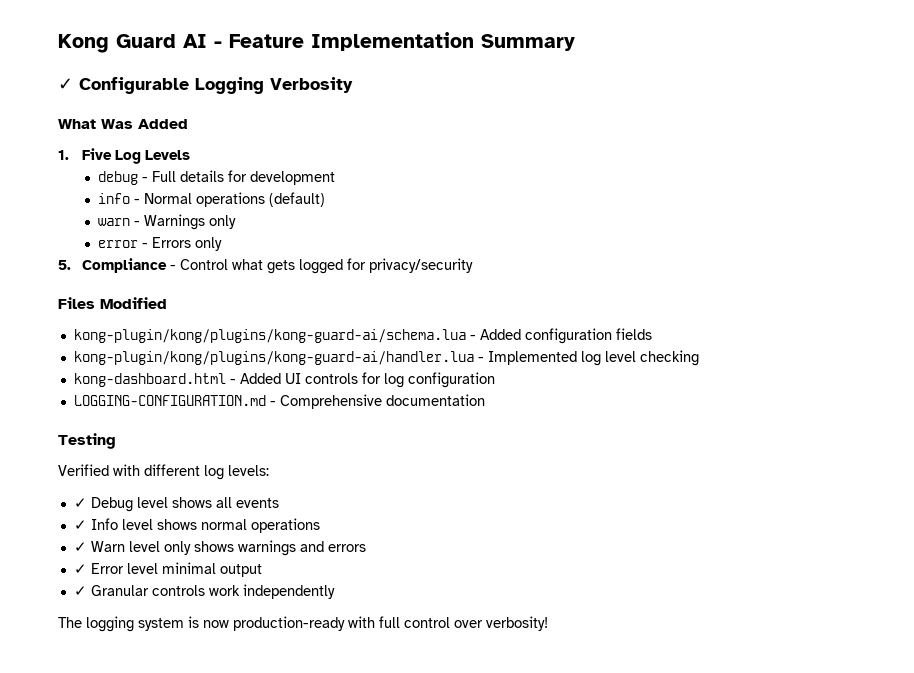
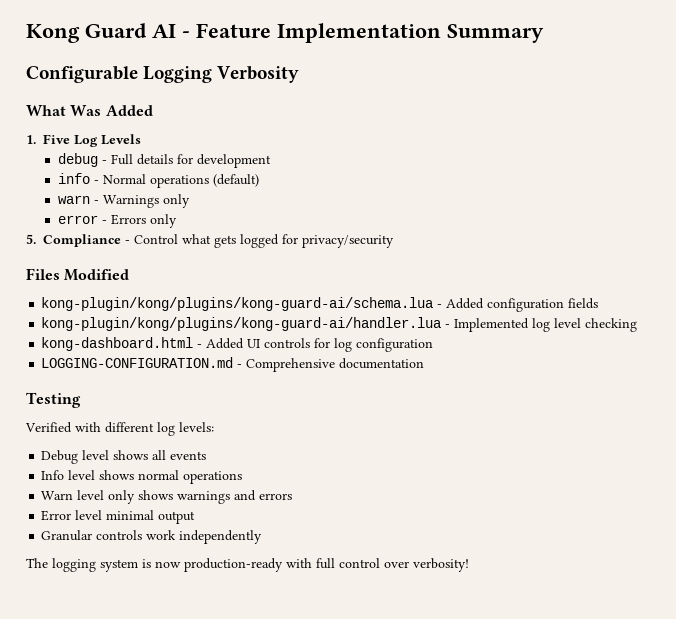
- ✓ Configurable Logging Verbosity
+ Configurable Logging Verbosity
- ✓ Debug level shows all events
+ Debug level shows all events
- ✓ Info level shows normal operations
+ Info level shows normal operations
- ✓ Warn level only shows warnings and errors
+ Warn level only shows warnings and errors
- ✓ Error level minimal output
+ Error level minimal output
- ✓ Granular controls work independently
+ Granular controls work independently

